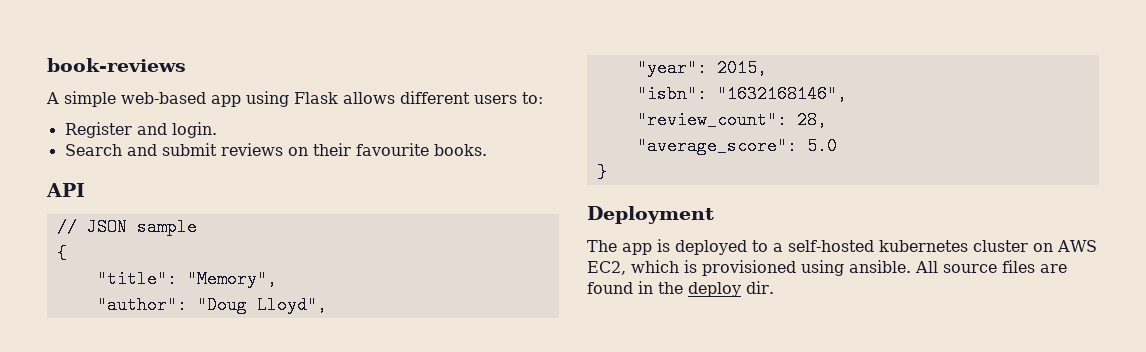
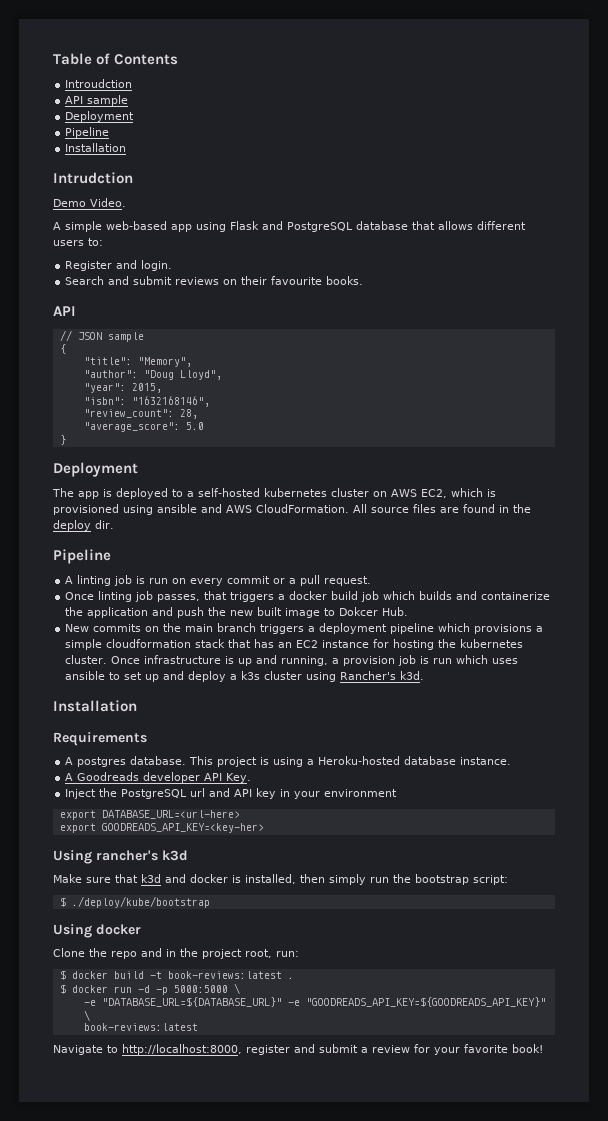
- book-reviews
+ Table of Contents
+ Introudction
+ API sample
+ Deployment
+ Pipeline
+ Installation
+ Intrudction
+ Demo Video.
- A simple web-based app using Flask allows different users to:
+ A simple web-based app using Flask and PostgreSQL database that allows different users to:
- The app is deployed to a self-hosted kubernetes cluster on AWS EC2, which is provisioned using ansible.
+ The app is deployed to a self-hosted kubernetes cluster on AWS EC2, which is provisioned using ansible and AWS CloudFormation.
  All source files are found in the deploy dir.
+ Pipeline
+ A linting job is run on every commit or a pull request.
+ Once linting job passes, that triggers a docker build job which builds and containerize the application and push the new built image to Dokcer Hub.
+ New commits on the main branch triggers a deployment pipeline which provisions a simple cloudformation stack that has an EC2 instance for hosting the kubernetes cluster. Once infrastructure is up and running, a provision job is run which uses ansible to set up and deploy a k3s cluster using Rancher's k3d.
+ Installation
+ Requirements
+ A postgres database. This project is using a Heroku-hosted database instance.
+ A Goodreads developer API Key.
+ Inject the PostgreSQL url and API key in your environment
+ export DATABASE_URL=<url-here>
+ export GOODREADS_API_KEY=<key-her>
+ Using rancher's k3d
+ Make sure that k3d and docker is installed, then simply run the bootstrap script:
+ $ ./deploy/kube/bootstrap
+ Using docker
+ Clone the repo and in the project root, run:
+ $ docker build -t book-reviews:latest .
+ $ docker run -d -p 5000:5000 \
+ -e "DATABASE_URL=${DATABASE_URL}" -e "GOODREADS_API_KEY=${GOODREADS_API_KEY}" \
+ book-reviews:latest
+ Navigate to http://localhost:8000, register and submit a review for your favorite book!

